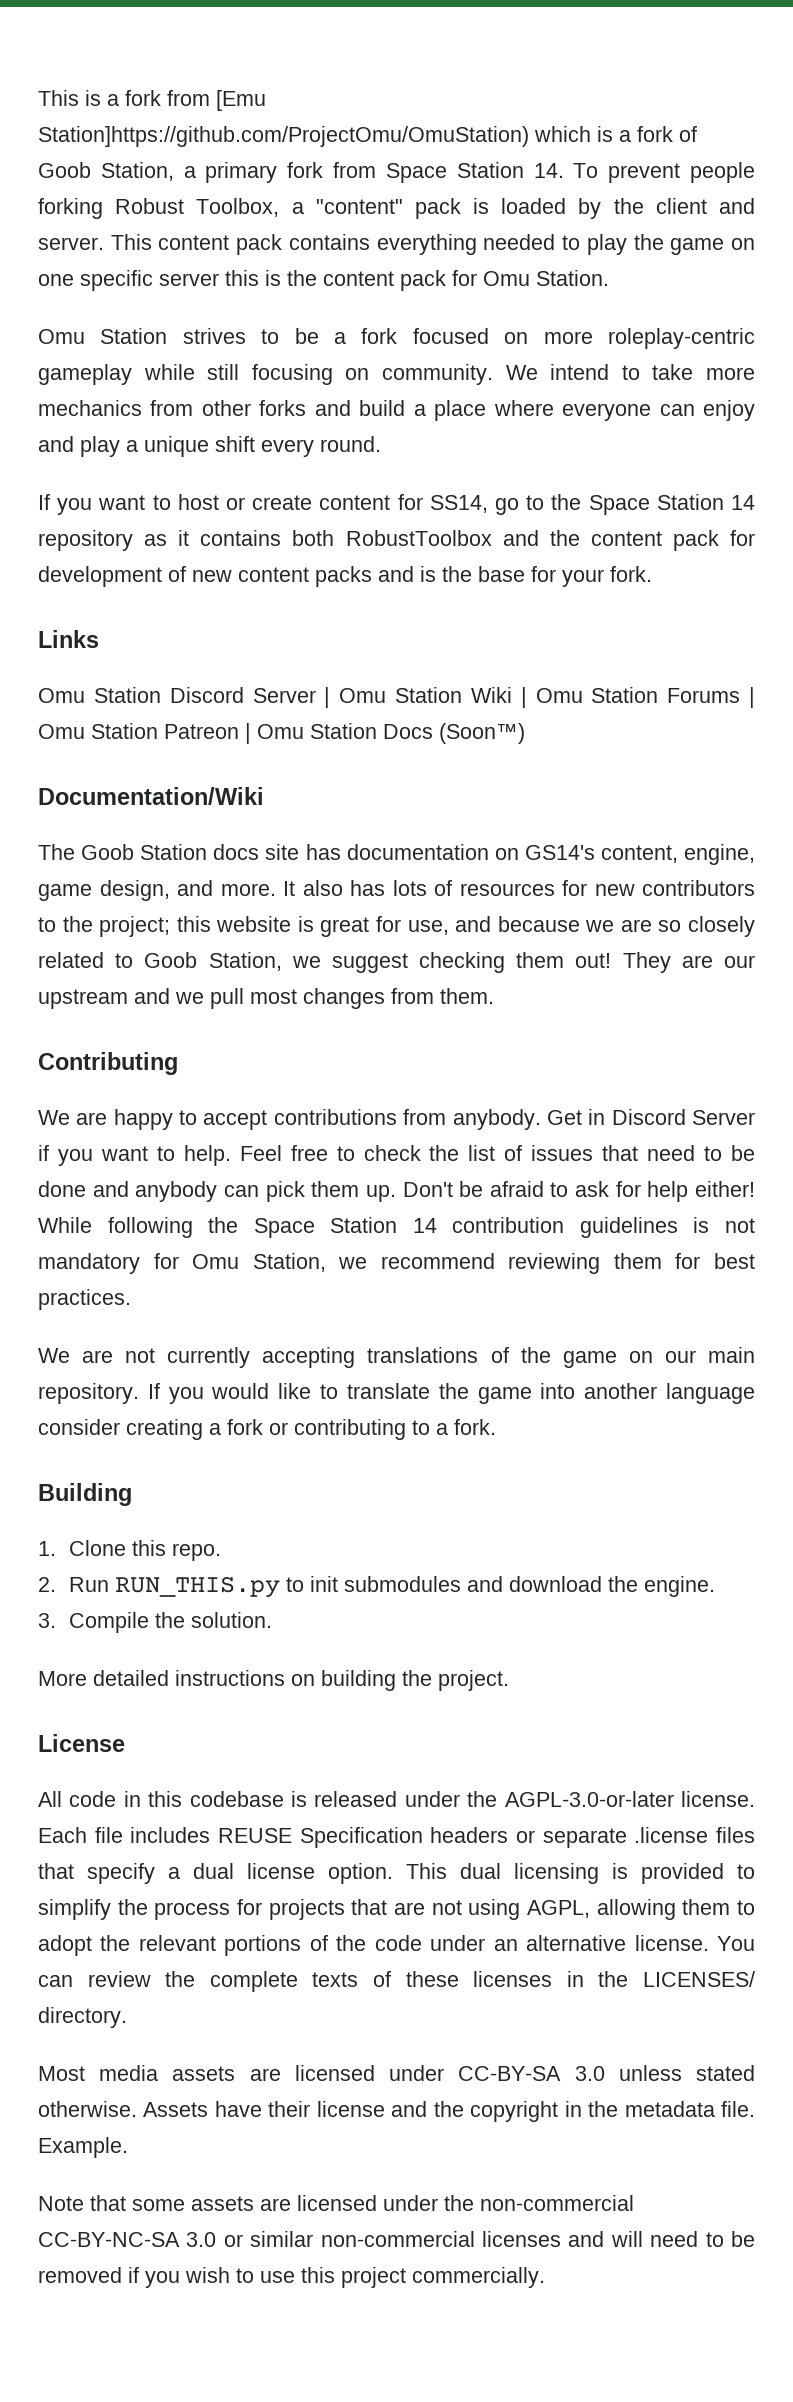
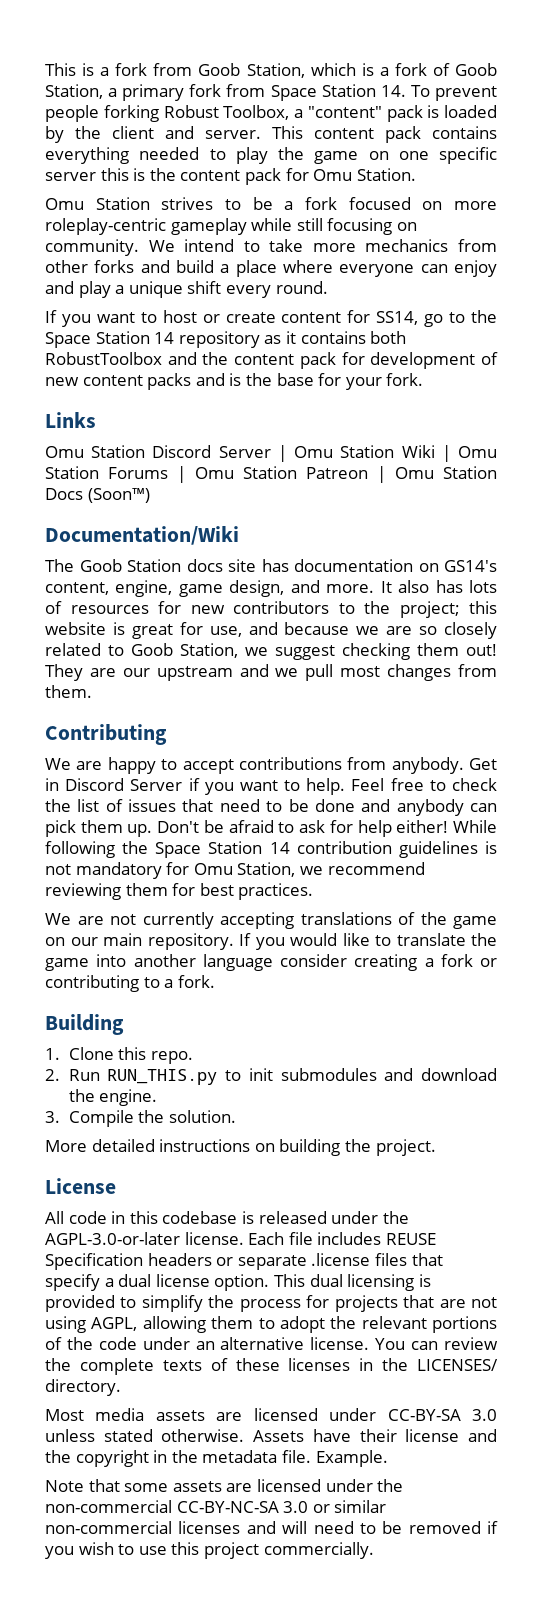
- This is a fork from [Emu Station]https://github.com/ProjectOmu/OmuStation) which is a fork of Goob Station, a primary fork from Space Station 14. To prevent people forking Robust Toolbox, a "content" pack is loaded by the client and server.
+ This is a fork from Goob Station, which is a fork of Goob Station, a primary fork from Space Station 14. To prevent people forking Robust Toolbox, a "content" pack is loaded by the client and server.

